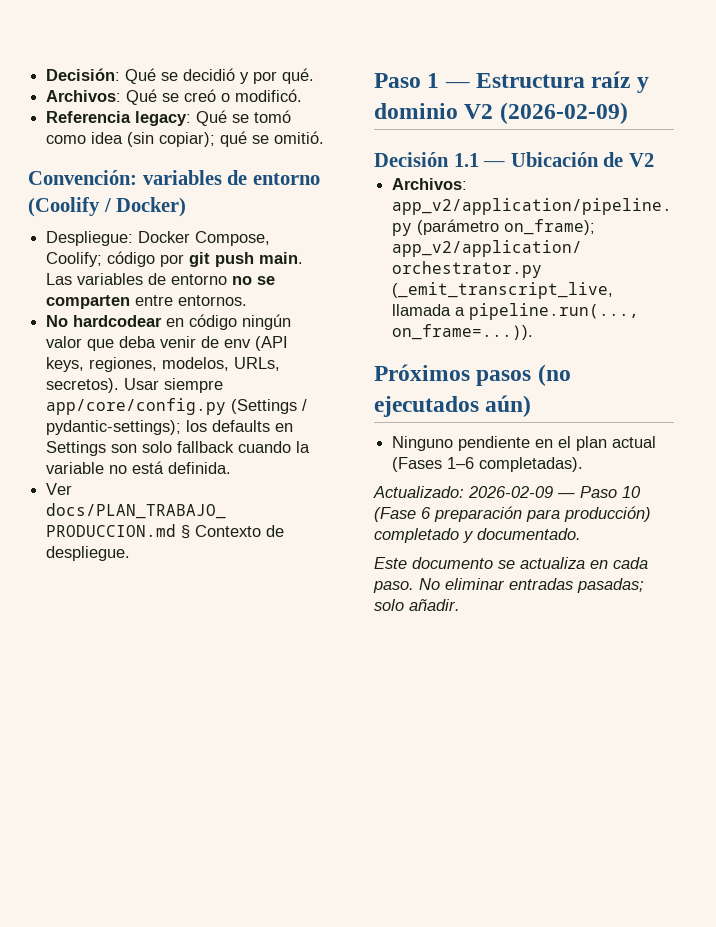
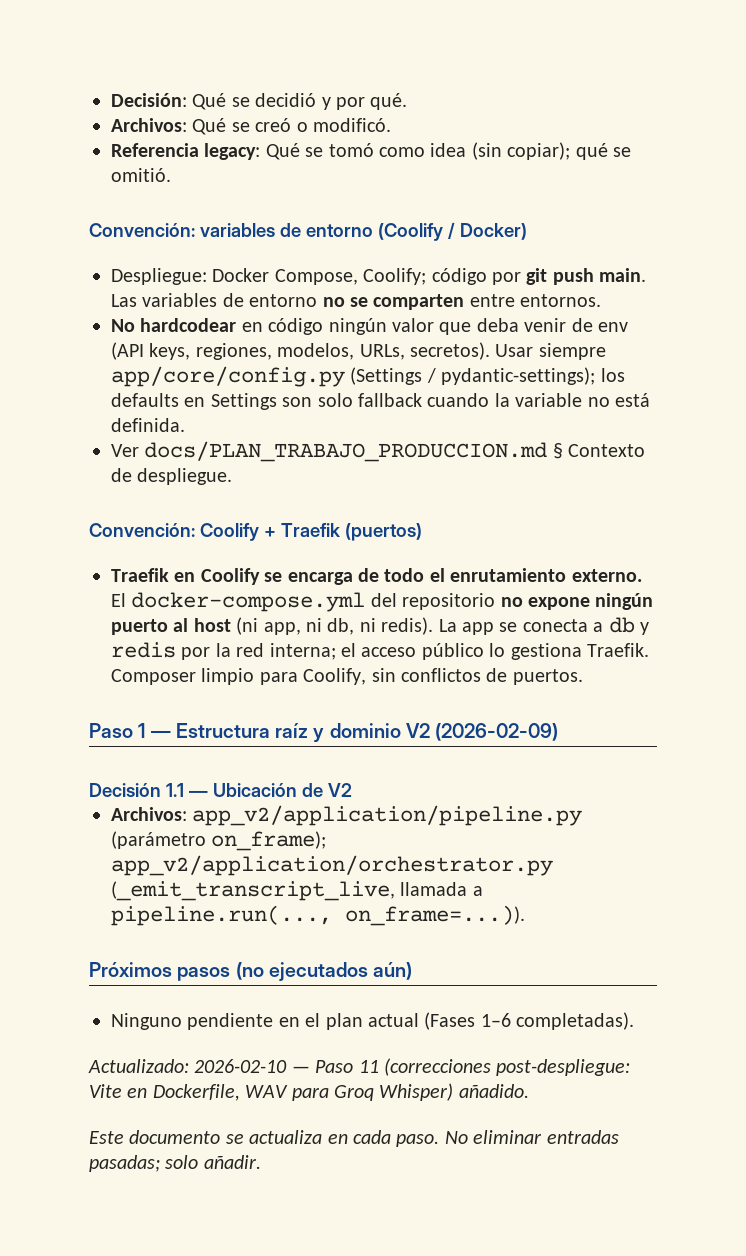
+ Convención: Coolify + Traefik (puertos)
+ Traefik en Coolify se encarga de todo el enrutamiento externo. El docker-compose.yml del repositorio no expone ningún puerto al host (ni app, ni db, ni redis). La app se conecta a db y redis por la red interna; el acceso público lo gestiona Traefik. Composer limpio para Coolify, sin conflictos de puertos.
- Actualizado: 2026-02-09 — Paso 10 (Fase 6 preparación para producción) completado y documentado.
+ Actualizado: 2026-02-10 — Paso 11 (correcciones post-despliegue: Vite en Dockerfile, WAV para Groq Whisper) añadido.

